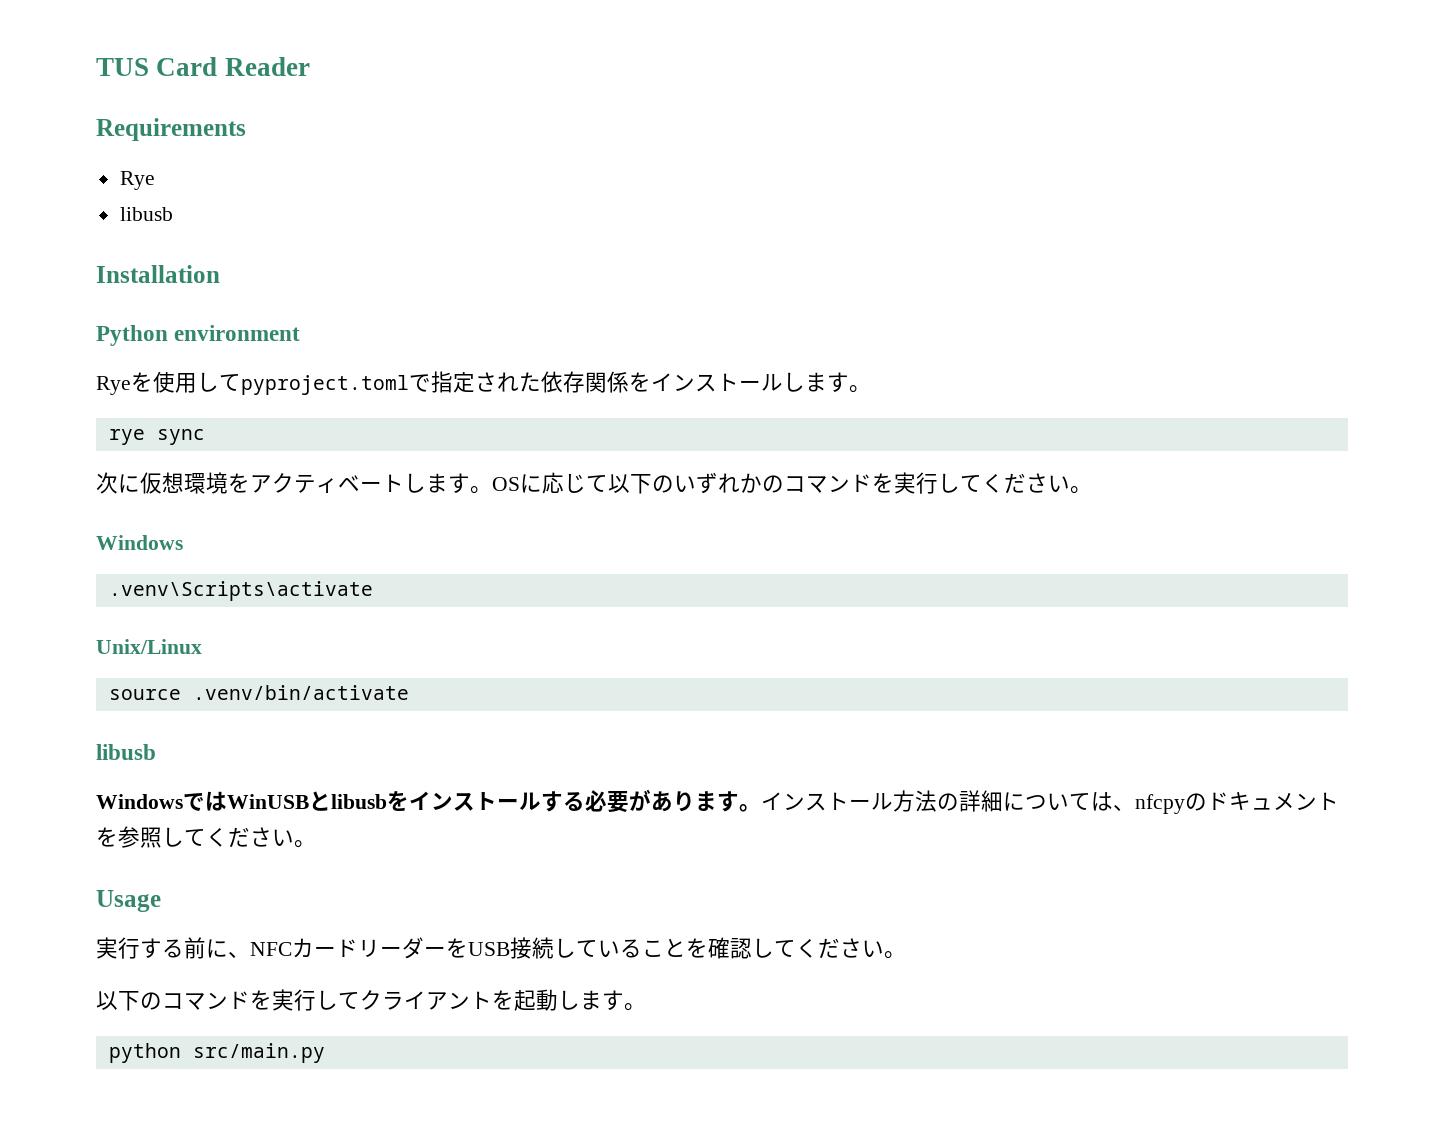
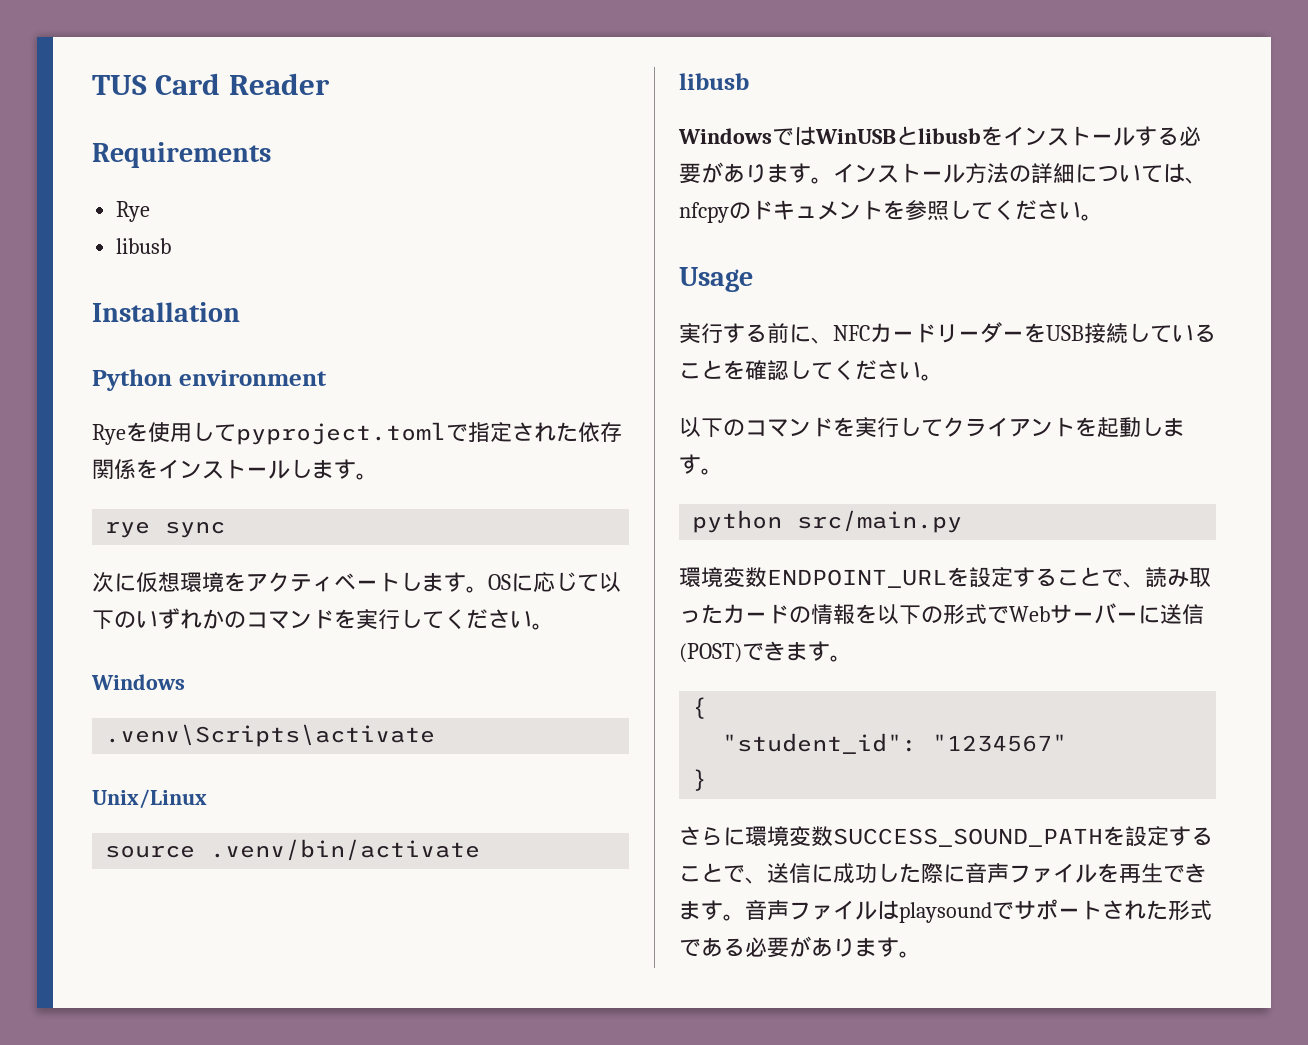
+ 環境変数ENDPOINT_URLを設定することで、読み取ったカードの情報を以下の形式でWebサーバーに送信(POST)できます。
+ {
+ "student_id": "1234567"
+ }
+ さらに環境変数SUCCESS_SOUND_PATHを設定することで、送信に成功した際に音声ファイルを再生できます。音声ファイルはplaysoundでサポートされた形式である必要があります。

